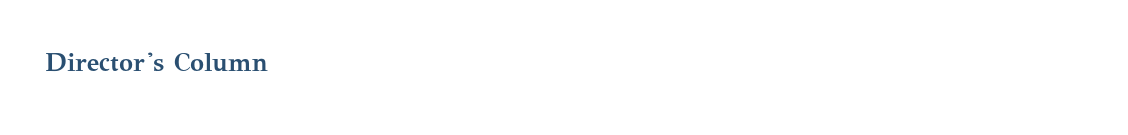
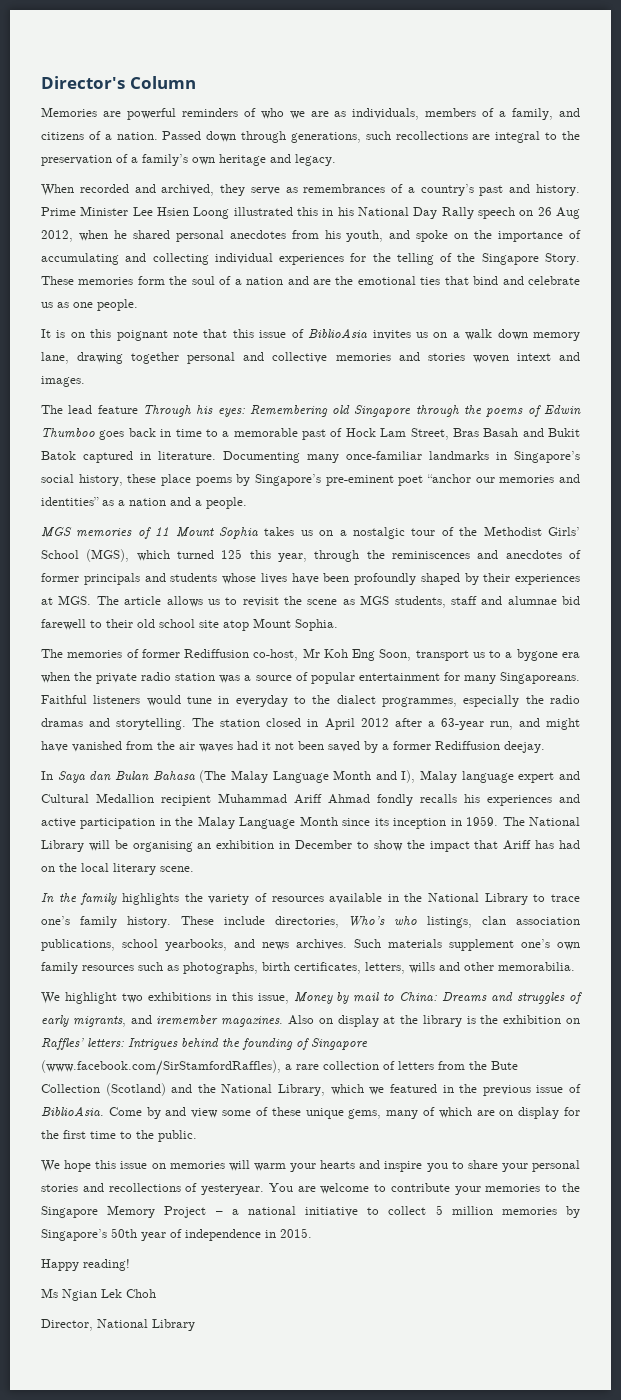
+ Memories are powerful reminders of who we are as individuals, members of a family, and citizens of a nation. Passed down through generations, such recollections are integral to the preservation of a family’s own heritage and legacy.
+ When recorded and archived, they serve as remembrances of a country’s past and history. Prime Minister Lee Hsien Loong illustrated this in his National Day Rally speech on 26 Aug 2012, when he shared personal anecdotes from his youth, and spoke on the importance of accumulating and collecting individual experiences for the telling of the Singapore Story. These memories form the soul of a nation and are the emotional ties that bind and celebrate us as one people.
+ It is on this poignant note that this issue of BiblioAsia invites us on a walk down memory lane, drawing together personal and collective memories and stories woven intext and images.
+ The lead feature Through his eyes: Remembering old Singapore through the poems of Edwin Thumboo goes back in time to a memorable past of Hock Lam Street, Bras Basah and Bukit Batok captured in literature. Documenting many once-familiar landmarks in Singapore’s social history, these place poems by Singapore’s pre-eminent poet “anchor our memories and identities” as a nation and a people.
+ MGS memories of 11 Mount Sophia takes us on a nostalgic tour of the Methodist Girls’ School (MGS), which turned 125 this year, through the reminiscences and anecdotes of former principals and students whose lives have been profoundly shaped by their experiences at MGS. The article allows us to revisit the scene as MGS students, staff and alumnae bid farewell to their old school site atop Mount Sophia.
+ The memories of former Rediffusion co-host, Mr Koh Eng Soon, transport us to a bygone era when the private radio station was a source of popular entertainment for many Singaporeans. Faithful listeners would tune in everyday to the dialect programmes, especially the radio dramas and storytelling. The station closed in April 2012 after a 63-year run, and might have vanished from the air waves had it not been saved by a former Rediffusion deejay.
+ In Saya dan Bulan Bahasa (The Malay Language Month and I), Malay language expert and Cultural Medallion recipient Muhammad Ariff Ahmad fondly recalls his experiences and active participation in the Malay Language Month since its inception in 1959. The National Library will be organising an exhibition in December to show the impact that Ariff has had on the local literary scene.
+ In the family highlights the variety of resources available in the National Library to trace one’s family history. These include directories, Who’s who listings, clan association publications, school yearbooks, and news archives. Such materials supplement one’s own family resources such as photographs, birth certificates, letters, wills and other memorabilia.
+ We highlight two exhibitions in this issue, Money by mail to China: Dreams and struggles of early migrants, and iremember magazines. Also on display at the library is the exhibition on Raffles’ letters: Intrigues behind the founding of Singapore (www.facebook.com/SirStamfordRaffles), a rare collection of letters from the Bute Collection (Scotland) and the National Library, which we featured in the previous issue of BiblioAsia. Come by and view some of these unique gems, many of which are on display for the first time to the public.
+ We hope this issue on memories will warm your hearts and inspire you to share your personal stories and recollections of yesteryear. You are welcome to contribute your memories to the Singapore Memory Project – a national initiative to collect 5 million memories by Singapore’s 50th year of independence in 2015.
+ Happy reading!
+ Ms Ngian Lek Choh
+ Director, National Library

